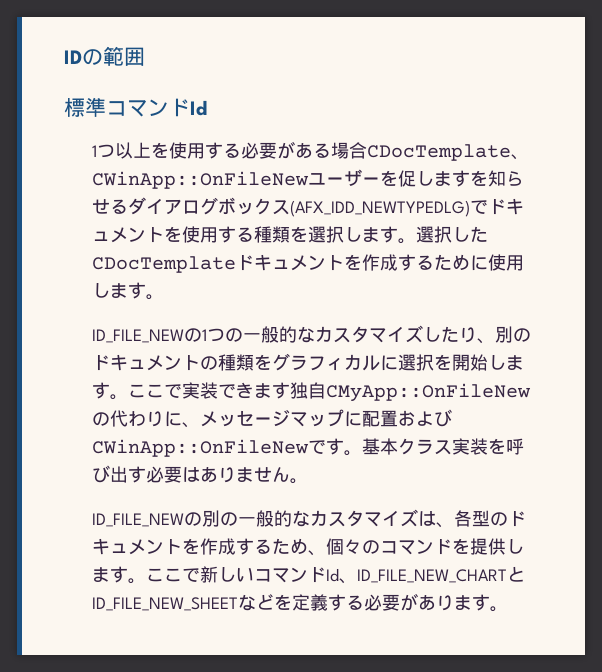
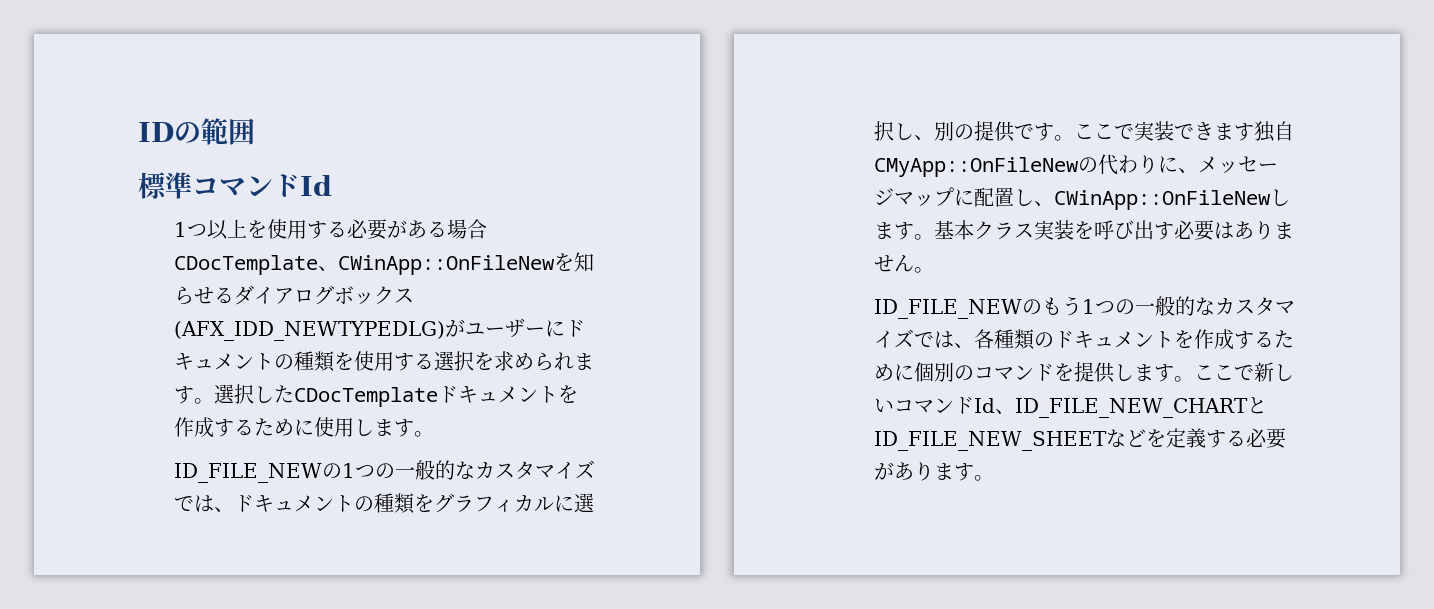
- 1つ以上を使用する必要がある場合CDocTemplate、CWinApp::OnFileNewユーザーを促しますを知らせるダイアログボックス(AFX_IDD_NEWTYPEDLG)でドキュメントを使用する種類を選択します。
+ 1つ以上を使用する必要がある場合CDocTemplate、CWinApp::OnFileNewを知らせるダイアログボックス(AFX_IDD_NEWTYPEDLG)がユーザーにドキュメントの種類を使用する選択を求められます。
- ID_FILE_NEWの1つの一般的なカスタマイズしたり、別のドキュメントの種類をグラフィカルに選択を開始します。
+ ID_FILE_NEWの1つの一般的なカスタマイズでは、ドキュメントの種類をグラフィカルに選択し、別の提供です。
- ここで実装できます独自CMyApp::OnFileNewの代わりに、メッセージマップに配置およびCWinApp::OnFileNewです。
+ ここで実装できます独自CMyApp::OnFileNewの代わりに、メッセージマップに配置し、CWinApp::OnFileNewします。
- ID_FILE_NEWの別の一般的なカスタマイズは、各型のドキュメントを作成するため、個々のコマンドを提供します。
+ ID_FILE_NEWのもう1つの一般的なカスタマイズでは、各種類のドキュメントを作成するために個別のコマンドを提供します。

